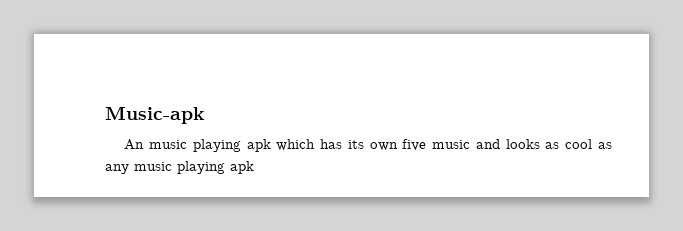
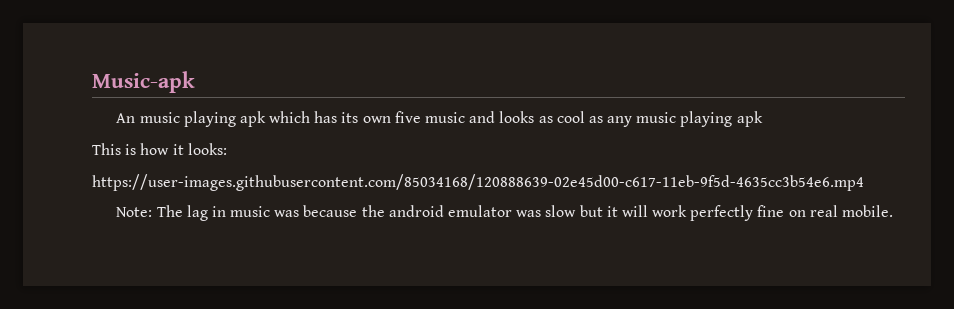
+ This is how it looks:
+ https://user-images.githubusercontent.com/85034168/120888639-02e45d00-c617-11eb-9f5d-4635cc3b54e6.mp4
+ Note: The lag in music was because the android emulator was slow but it will work perfectly fine on real mobile.

